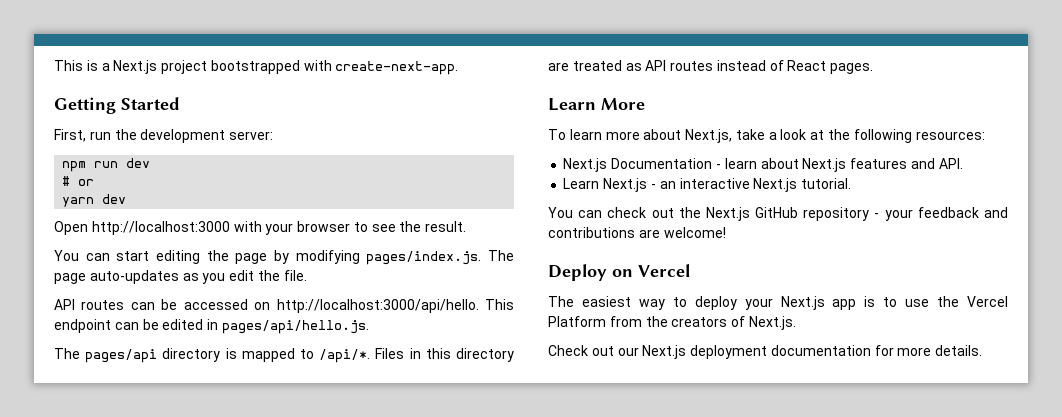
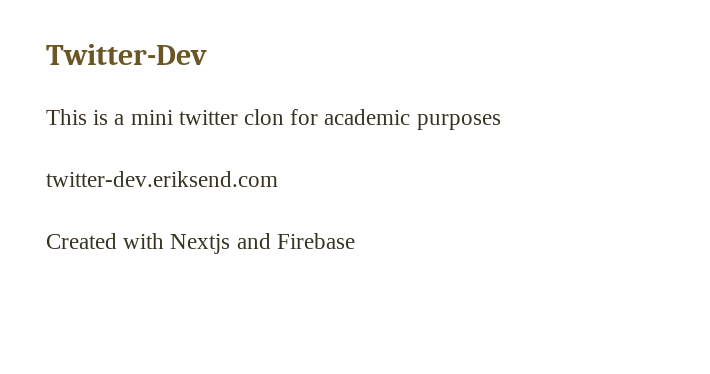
+ Twitter-Dev
- This is a Next.js project bootstrapped with create-next-app.
- Getting Started
- First, run the development server:
- npm run dev
- # or
- yarn dev
- Open http://localhost:3000 with your browser to see the result.
- You can start editing the page by modifying pages/index.js. The page auto-updates as you edit the file.
- API routes can be accessed on http://localhost:3000/api/hello. This endpoint can be edited in pages/api/hello.js.
- The pages/api directory is mapped to /api/*. Files in this directory are treated as API routes instead of React pages.
- Learn More
- To learn more about Next.js, take a look at the following resources:
- Next.js Documentation - learn about Next.js features and API.
- Learn Next.js - an interactive Next.js tutorial.
- You can check out the Next.js GitHub repository - your feedback and contributions are welcome!
- Deploy on Vercel
- The easiest way to deploy your Next.js app is to use the Vercel Platform from the creators of Next.js.
- Check out our Next.js deployment documentation for more details.
+ This is a mini twitter clon for academic purposes
+ twitter-dev.eriksend.com
+ Created with Nextjs and Firebase

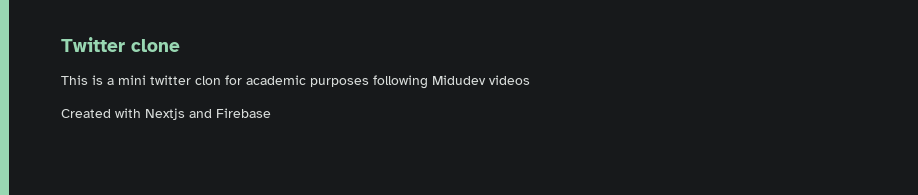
- Twitter-Dev
+ Twitter clone
- This is a mini twitter clon for academic purposes
- twitter-dev.eriksend.com
+ This is a mini twitter clon for academic purposes following Midudev videos

